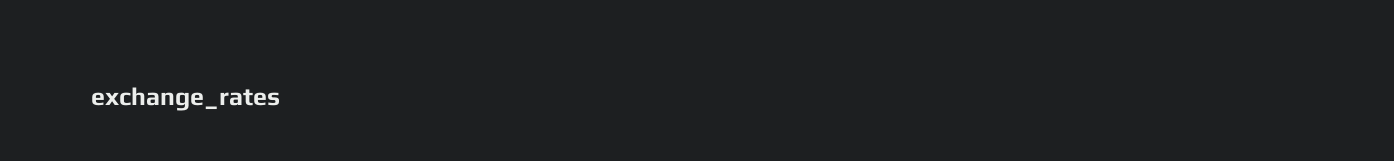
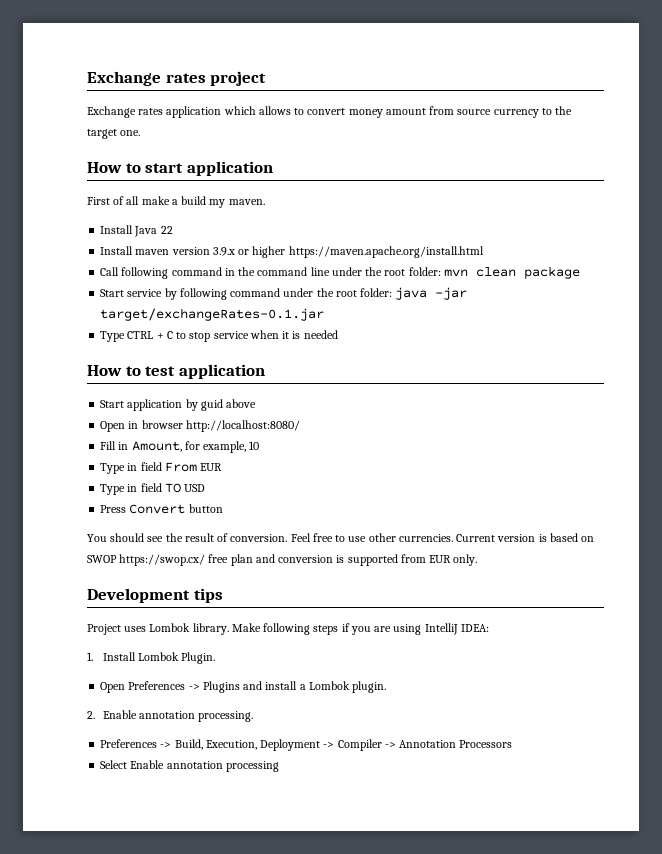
- exchange_rates
+ Exchange rates project
+ Exchange rates application which allows to convert money amount from source currency to the target one.
+ How to start application
+ First of all make a build my maven.
+ Install Java 22
+ Install maven version 3.9.x or higher https://maven.apache.org/install.html
+ Call following command in the command line under the root folder: mvn clean package
+ Start service by following command under the root folder: java -jar target/exchangeRates-0.1.jar
+ Type CTRL + C to stop service when it is needed
+ How to test application
+ Start application by guid above
+ Open in browser http://localhost:8080/
+ Fill in Amount, for example, 10
+ Type in field From EUR
+ Type in field TO USD
+ Press Convert button
+ You should see the result of conversion. Feel free to use other currencies. Current version is based on SWOP https://swop.cx/ free plan and conversion is supported from EUR only.
+ Development tips
+ Project uses Lombok library. Make following steps if you are using IntelliJ IDEA:
+ 1. Install Lombok Plugin.
+ Open Preferences -> Plugins and install a Lombok plugin.
+ 2. Enable annotation processing.
+ Preferences -> Build, Execution, Deployment -> Compiler -> Annotation Processors
+ Select Enable annotation processing

